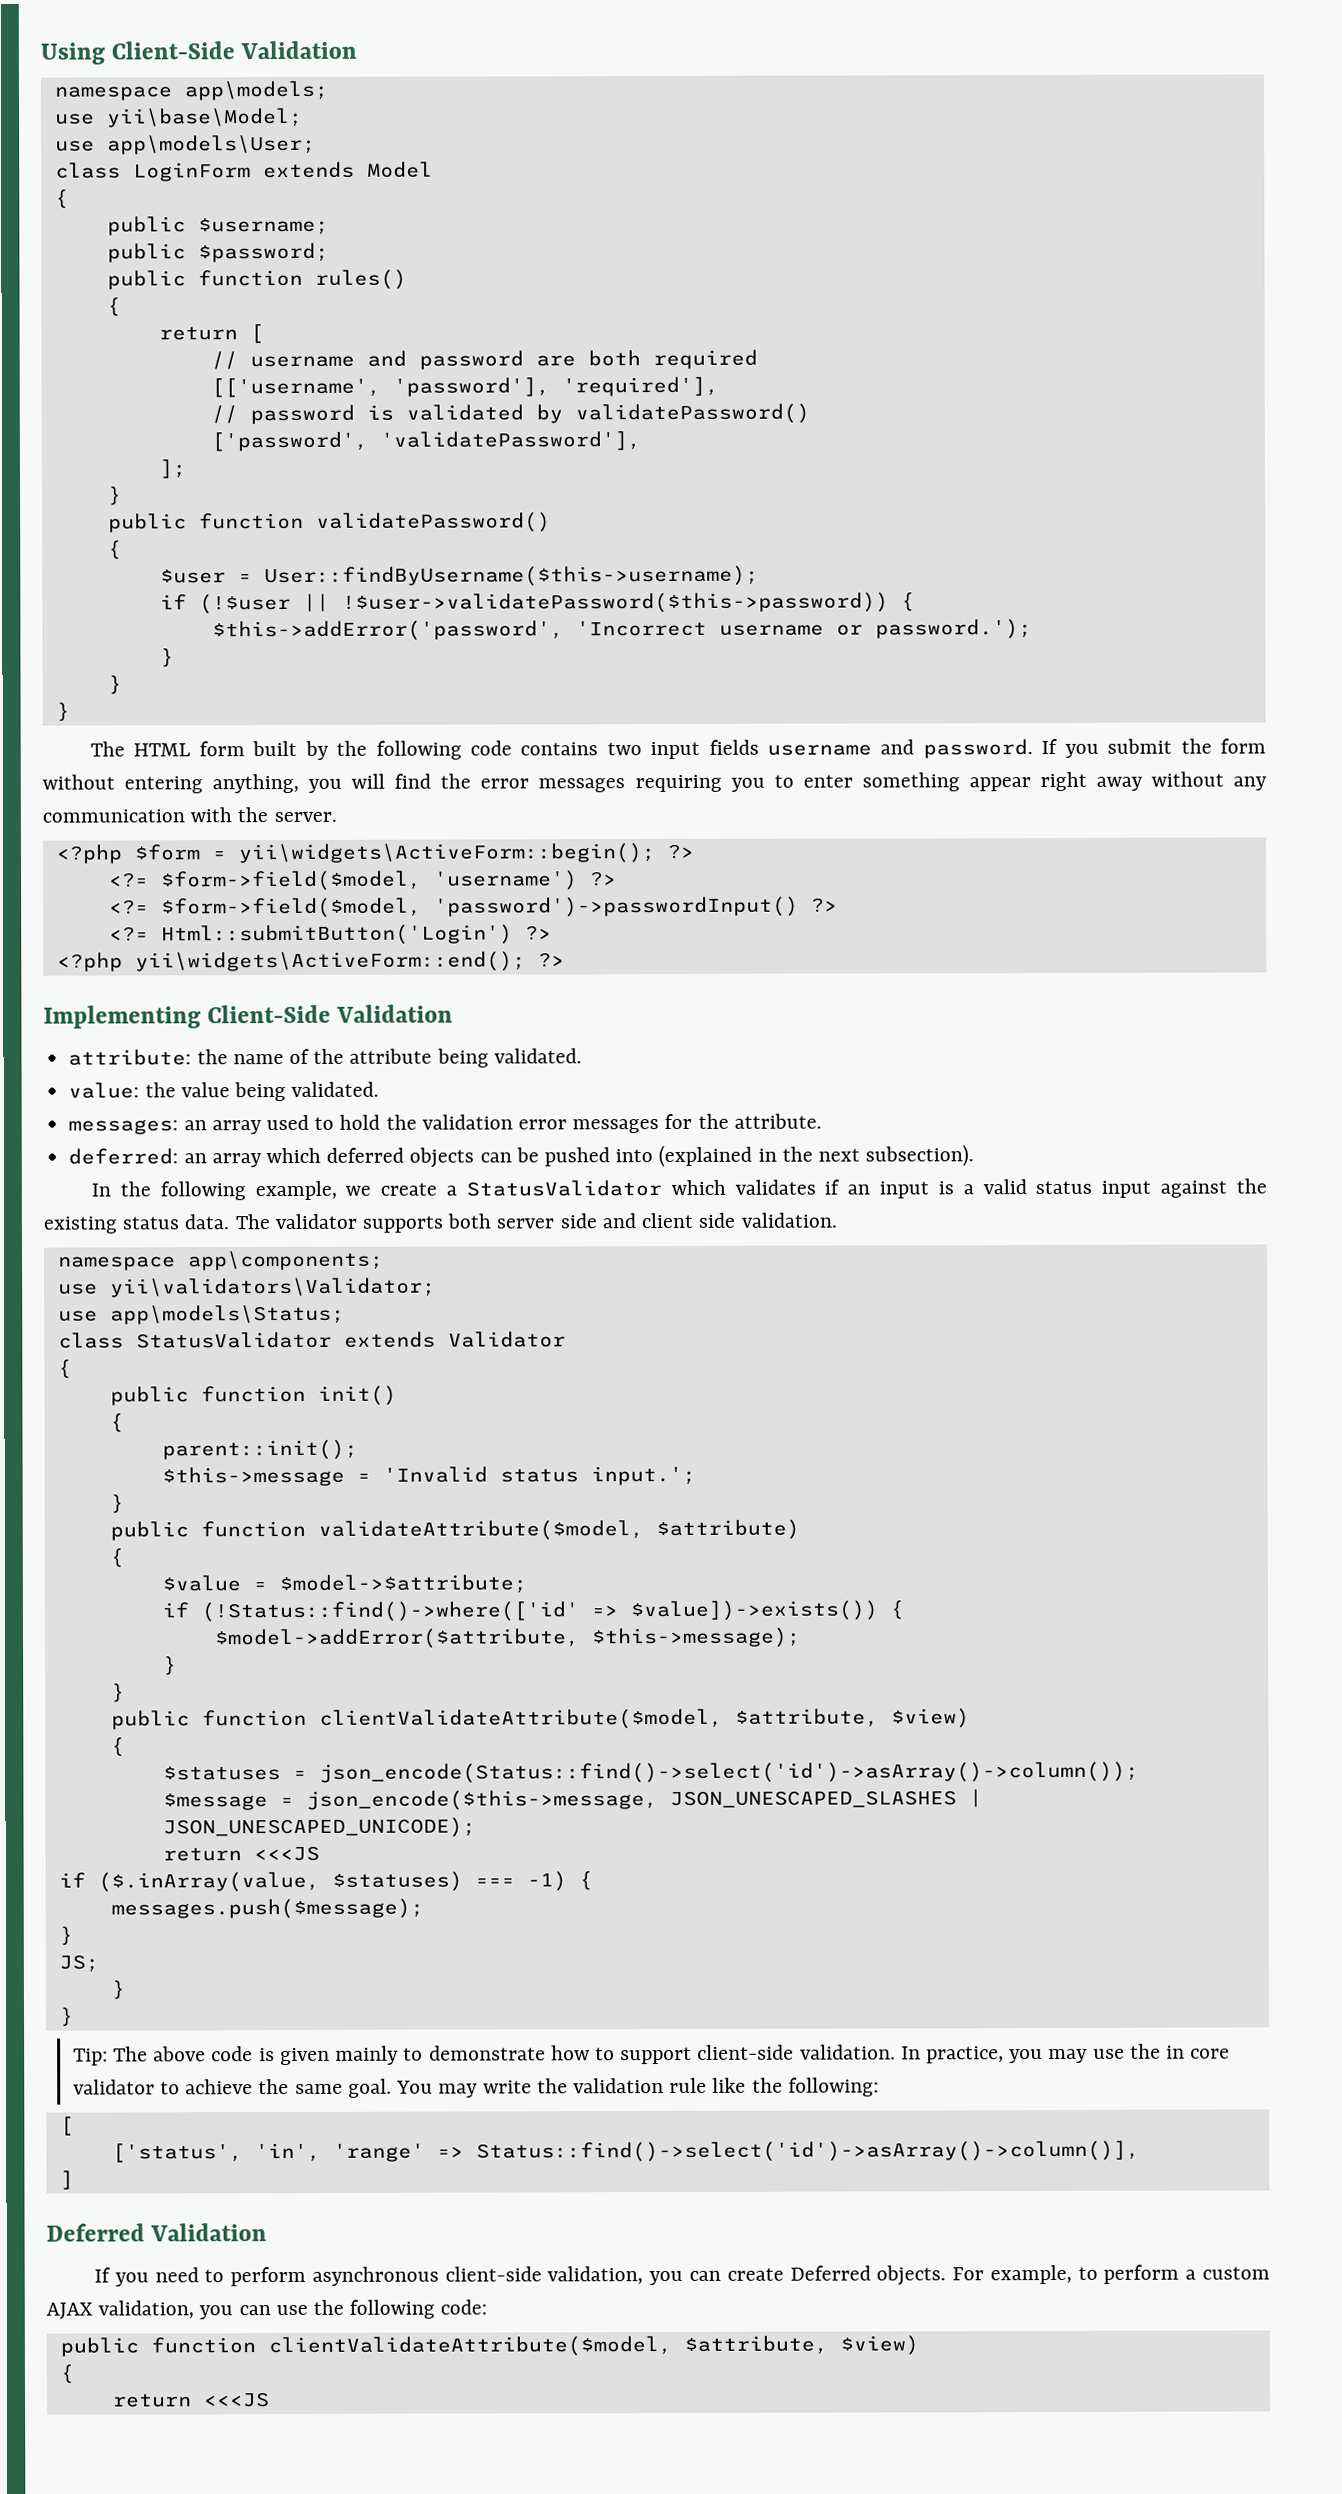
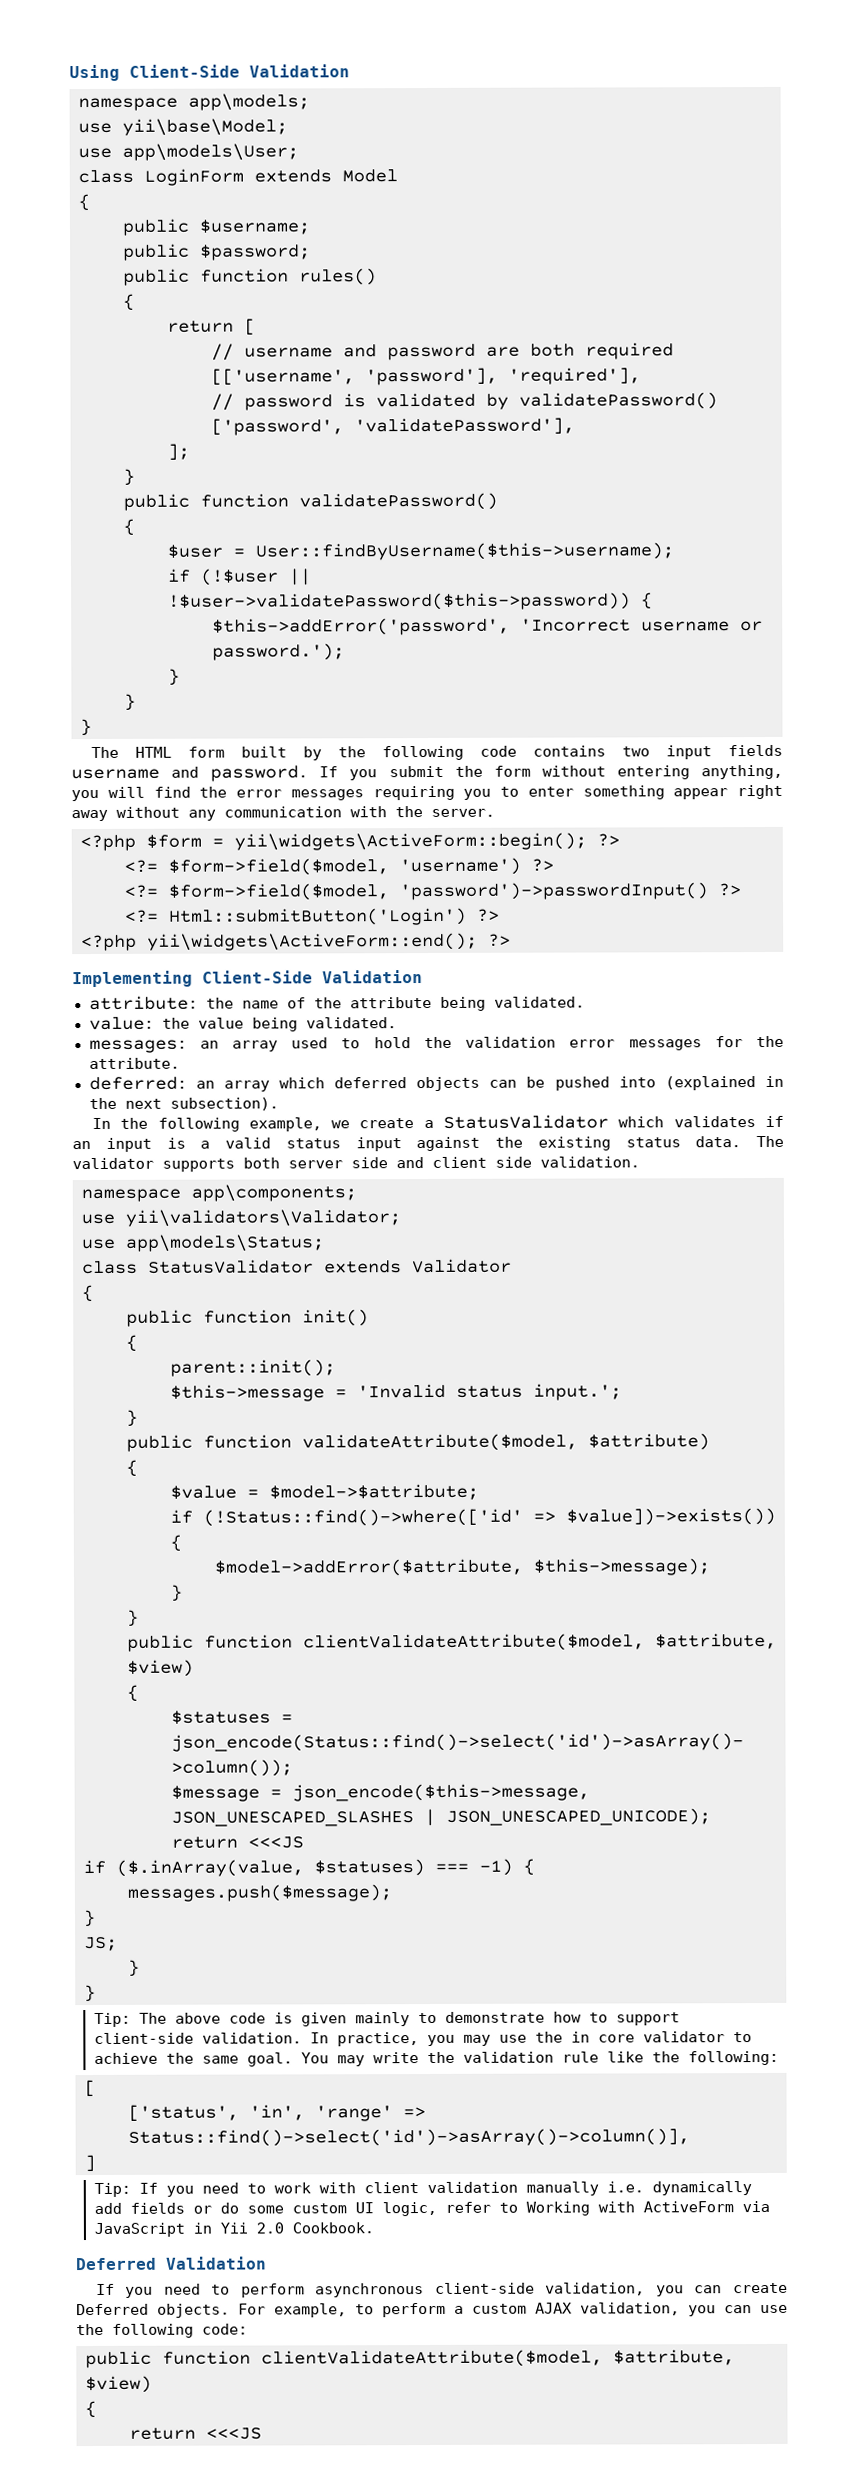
+ Tip: If you need to work with client validation manually i.e. dynamically add fields or do some custom UI logic, refer to Working with ActiveForm via JavaScript in Yii 2.0 Cookbook.

